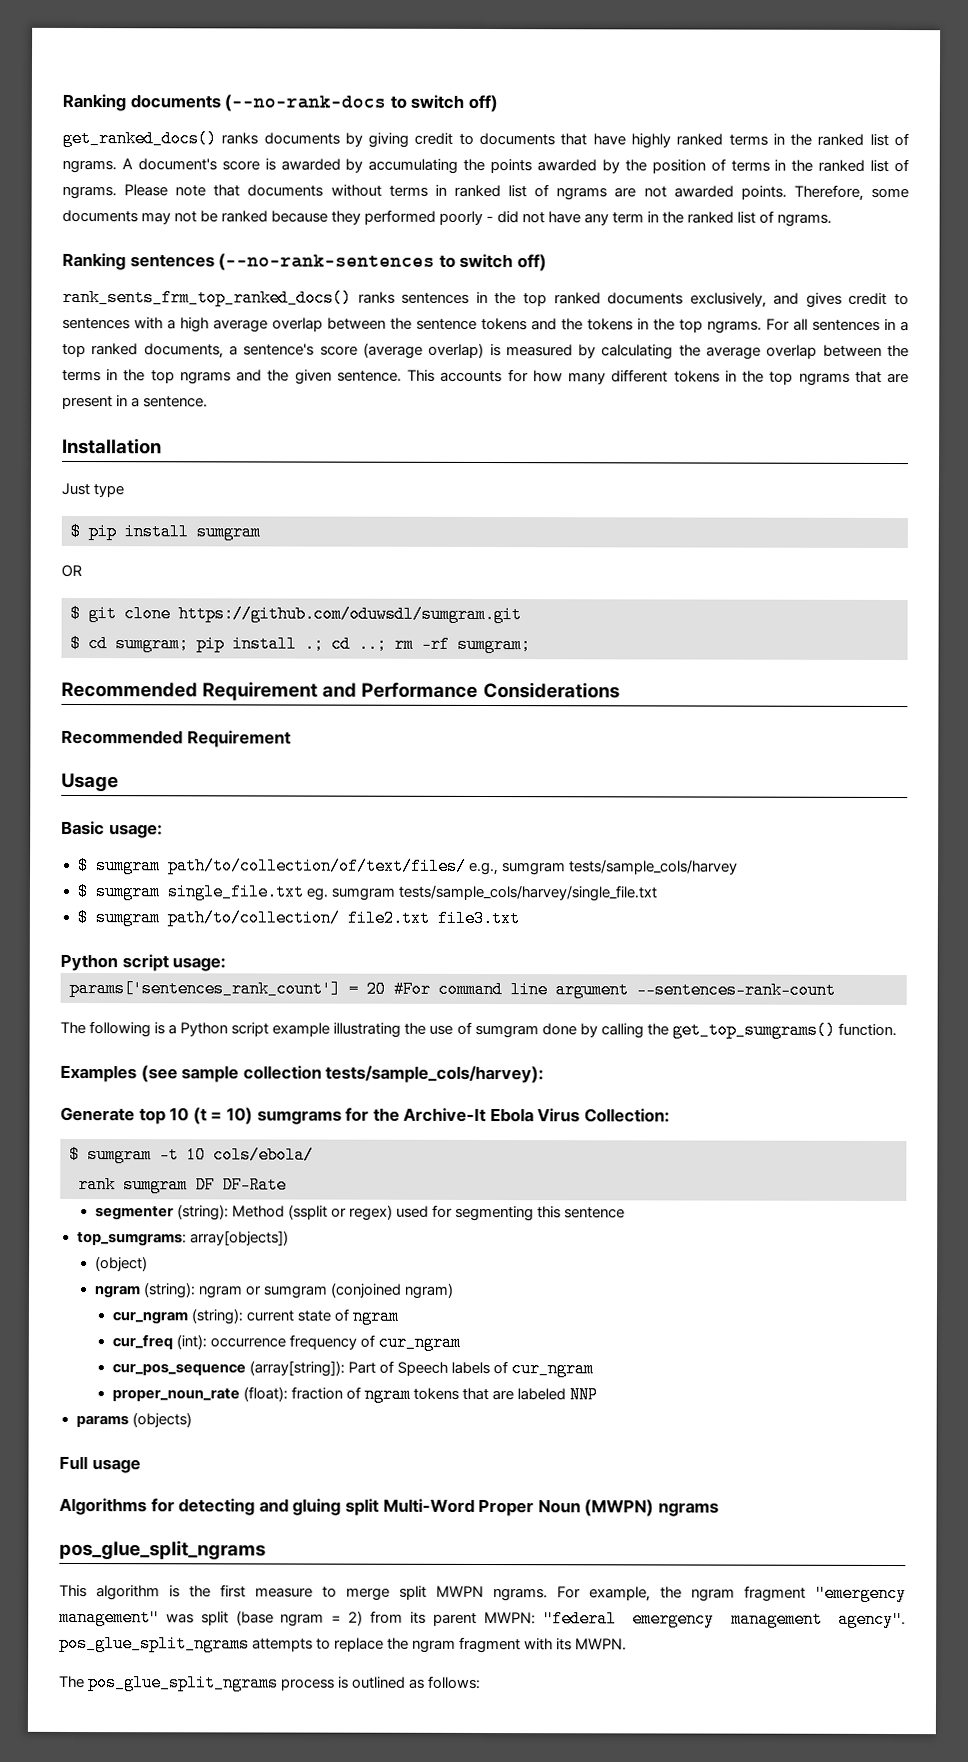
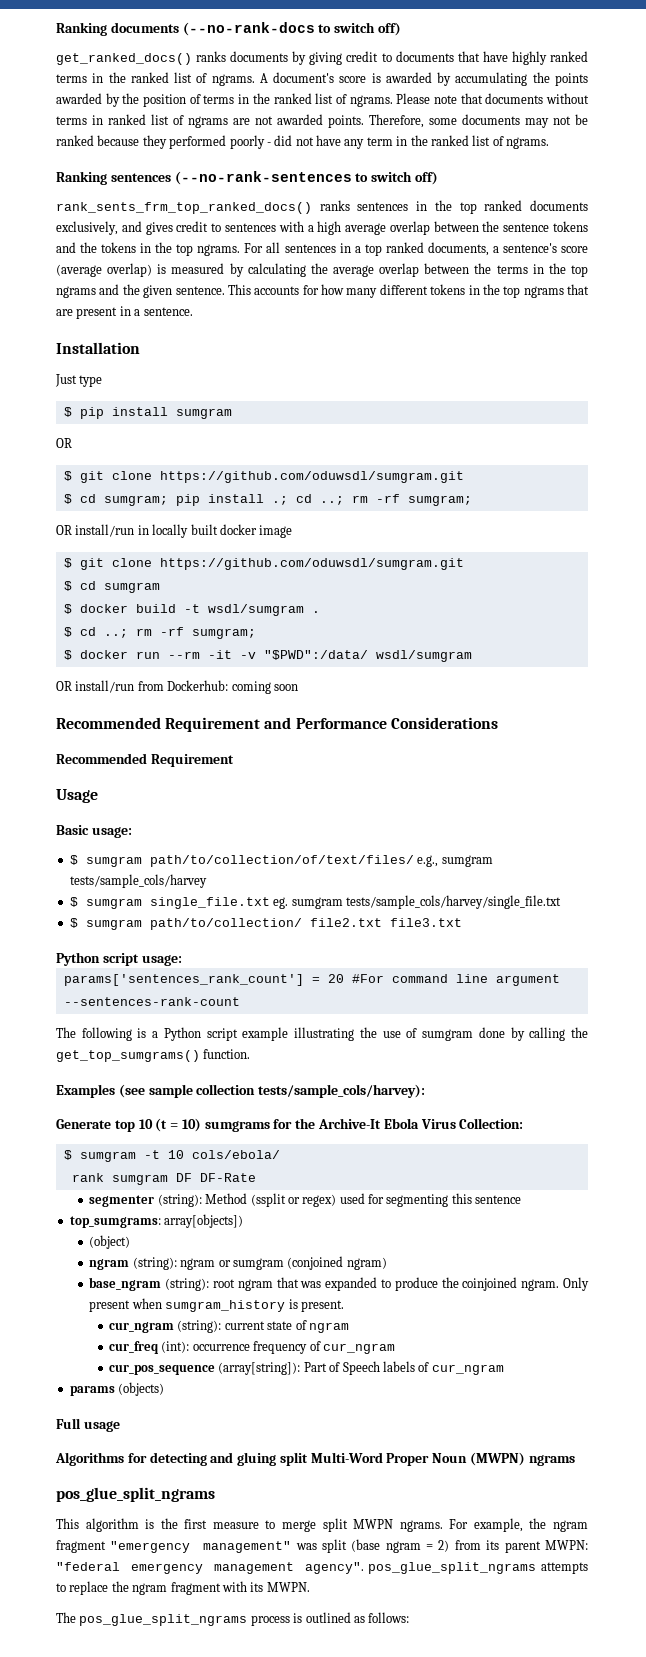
+ OR install/run in locally built docker image
+ $ git clone https://github.com/oduwsdl/sumgram.git
+ $ cd sumgram
+ $ docker build -t wsdl/sumgram .
+ $ cd ..; rm -rf sumgram;
+ $ docker run --rm -it -v "$PWD":/data/ wsdl/sumgram
+ OR install/run from Dockerhub: coming soon
+ base_ngram (string): root ngram that was expanded to produce the coinjoined ngram. Only present when sumgram_history is present.
- proper_noun_rate (float): fraction of ngram tokens that are labeled NNP

